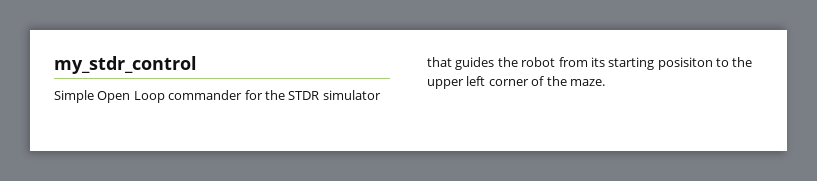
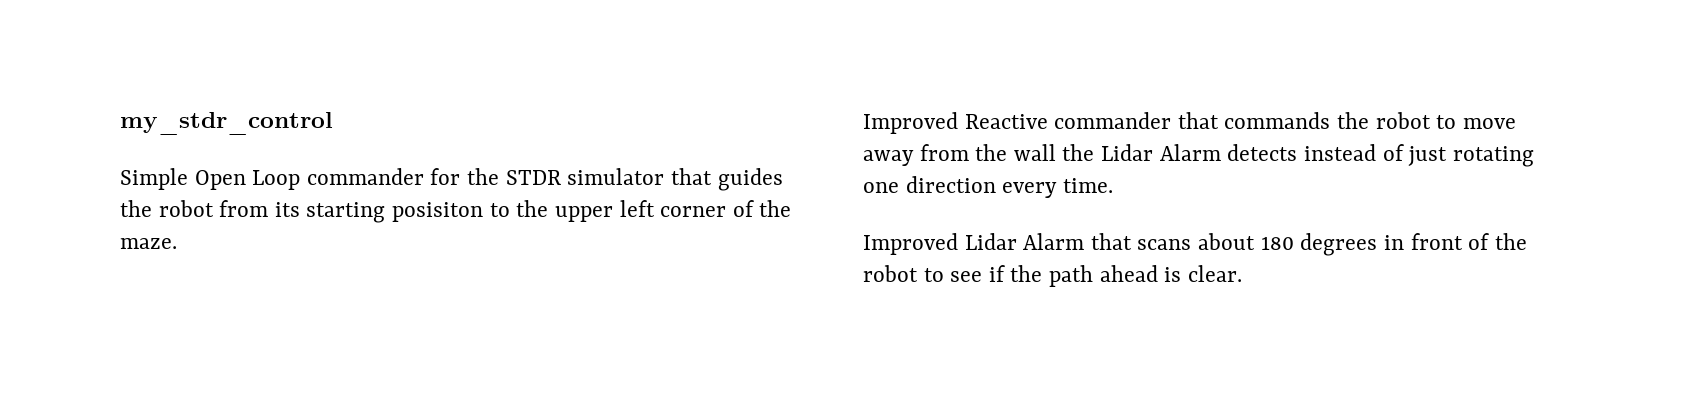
+ Improved Reactive commander that commands the robot to move away from the wall the Lidar Alarm detects instead of just rotating one direction every time.
+ Improved Lidar Alarm that scans about 180 degrees in front of the robot to see if the path ahead is clear.

